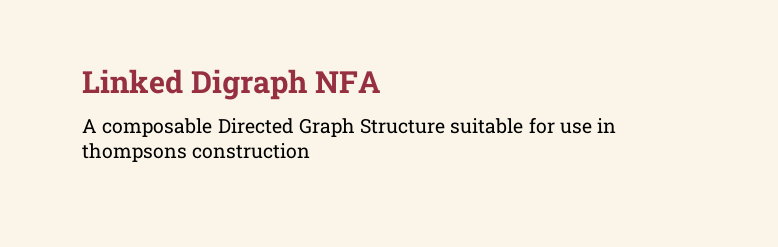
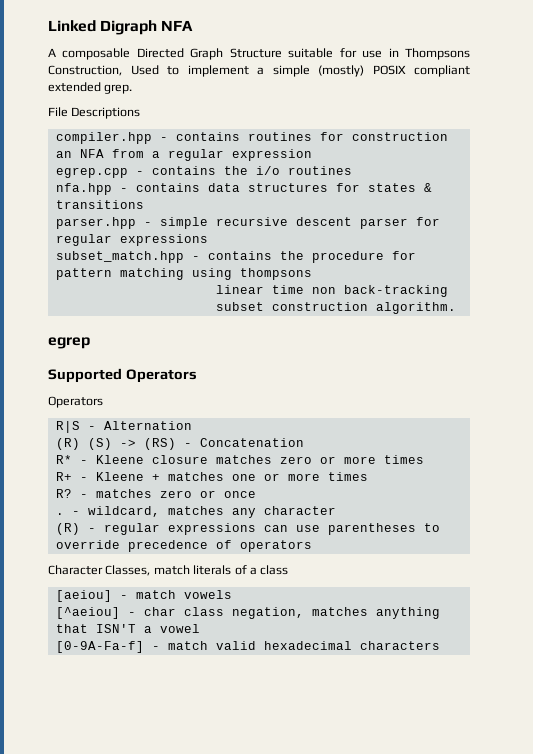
- A composable Directed Graph Structure suitable for use in thompsons construction
+ A composable Directed Graph Structure suitable for use in Thompsons Construction, Used to implement a simple (mostly) POSIX compliant extended grep.
+ File Descriptions
+ compiler.hpp - contains routines for construction an NFA from a regular expression
+ egrep.cpp - contains the i/o routines
+ nfa.hpp - contains data structures for states & transitions
+ parser.hpp - simple recursive descent parser for regular expressions
+ subset_match.hpp - contains the procedure for pattern matching using thompsons
+ linear time non back-tracking subset construction algorithm.
+ egrep
+ Supported Operators
+ Operators
+ R|S - Alternation
+ (R) (S) -> (RS) - Concatenation
+ R* - Kleene closure matches zero or more times
+ R+ - Kleene + matches one or more times
+ R? - matches zero or once
+ . - wildcard, matches any character
+ (R) - regular expressions can use parentheses to override precedence of operators
+ Character Classes, match literals of a class
+ [aeiou] - match vowels
+ [^aeiou] - char class negation, matches anything that ISN'T a vowel
+ [0-9A-Fa-f] - match valid hexadecimal characters

